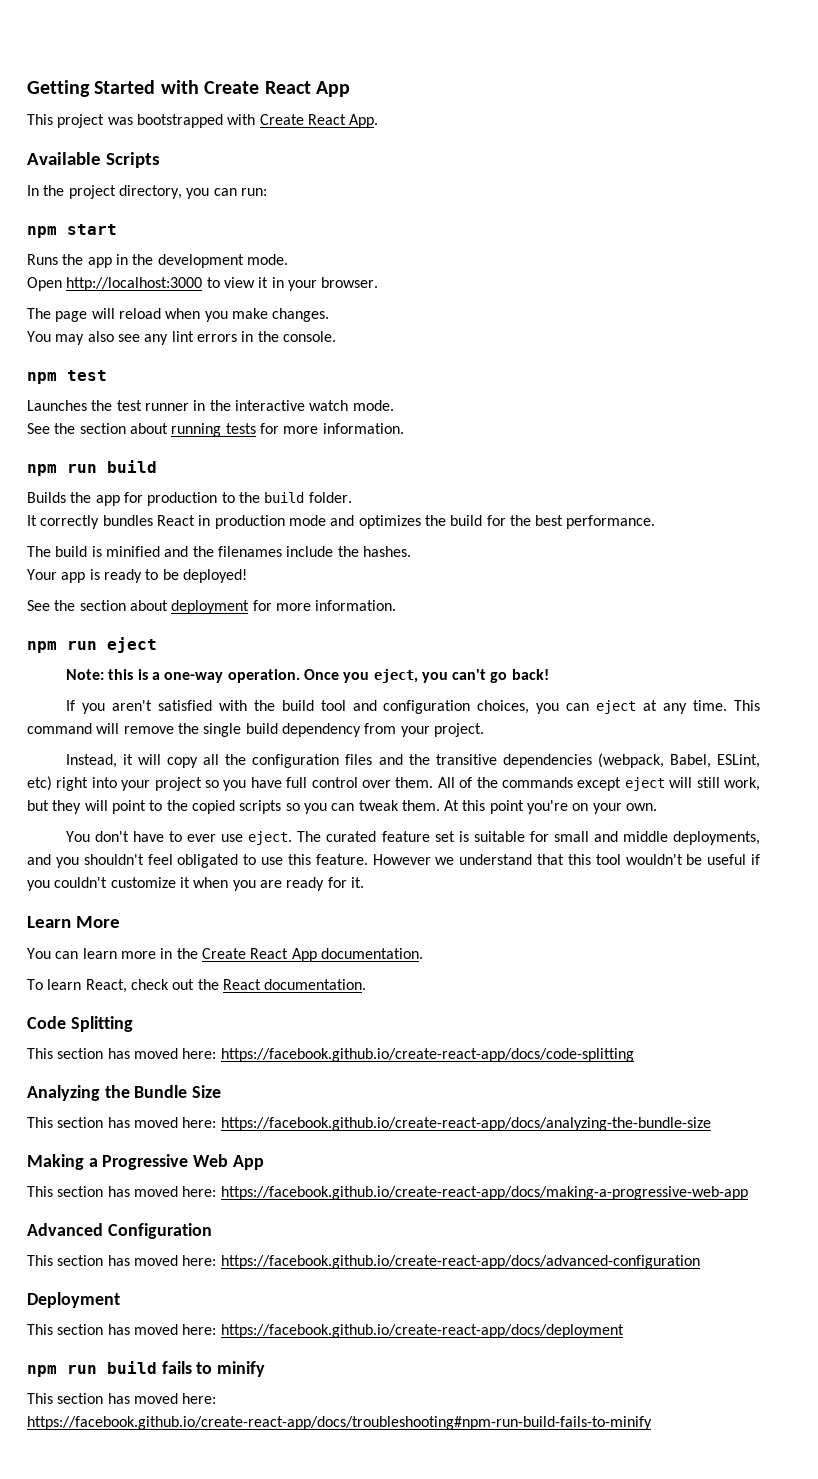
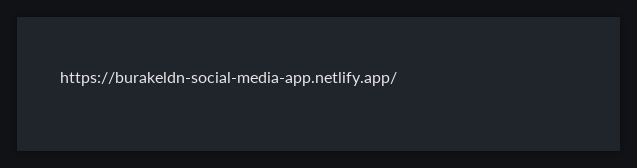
- Getting Started with Create React App
- This project was bootstrapped with Create React App.
- Available Scripts
- In the project directory, you can run:
- npm start
- Runs the app in the development mode.
- Open http://localhost:3000 to view it in your browser.
- The page will reload when you make changes.
- You may also see any lint errors in the console.
- npm test
- Launches the test runner in the interactive watch mode.
- See the section about running tests for more information.
- npm run build
- Builds the app for production to the build folder.
- It correctly bundles React in production mode and optimizes the build for the best performance.
- The build is minified and the filenames include the hashes.
- Your app is ready to be deployed!
- See the section about deployment for more information.
- npm run eject
- Note: this is a one-way operation. Once you eject, you can't go back!
- If you aren't satisfied with the build tool and configuration choices, you can eject at any time. This command will remove the single build dependency from your project.
- Instead, it will copy all the configuration files and the transitive dependencies (webpack, Babel, ESLint, etc) right into your project so you have full control over them. All of the commands except eject will still work, but they will point to the copied scripts so you can tweak them. At this point you're on your own.
- You don't have to ever use eject. The curated feature set is suitable for small and middle deployments, and you shouldn't feel obligated to use this feature. However we understand that this tool wouldn't be useful if you couldn't customize it when you are ready for it.
- Learn More
- You can learn more in the Create React App documentation.
- To learn React, check out the React documentation.
- Code Splitting
- This section has moved here: https://facebook.github.io/create-react-app/docs/code-splitting
- Analyzing the Bundle Size
- This section has moved here: https://facebook.github.io/create-react-app/docs/analyzing-the-bundle-size
- Making a Progressive Web App
- This section has moved here: https://facebook.github.io/create-react-app/docs/making-a-progressive-web-app
- Advanced Configuration
- This section has moved here: https://facebook.github.io/create-react-app/docs/advanced-configuration
- Deployment
- This section has moved here: https://facebook.github.io/create-react-app/docs/deployment
- npm run build fails to minify
- This section has moved here: https://facebook.github.io/create-react-app/docs/troubleshooting#npm-run-build-fails-to-minify
+ https://burakeldn-social-media-app.netlify.app/

